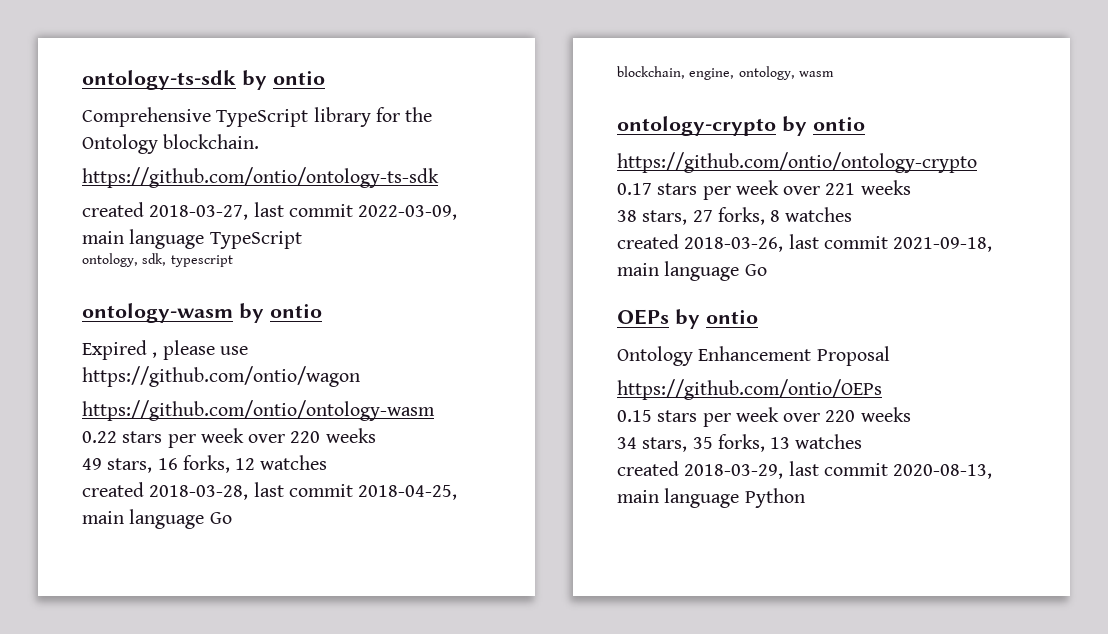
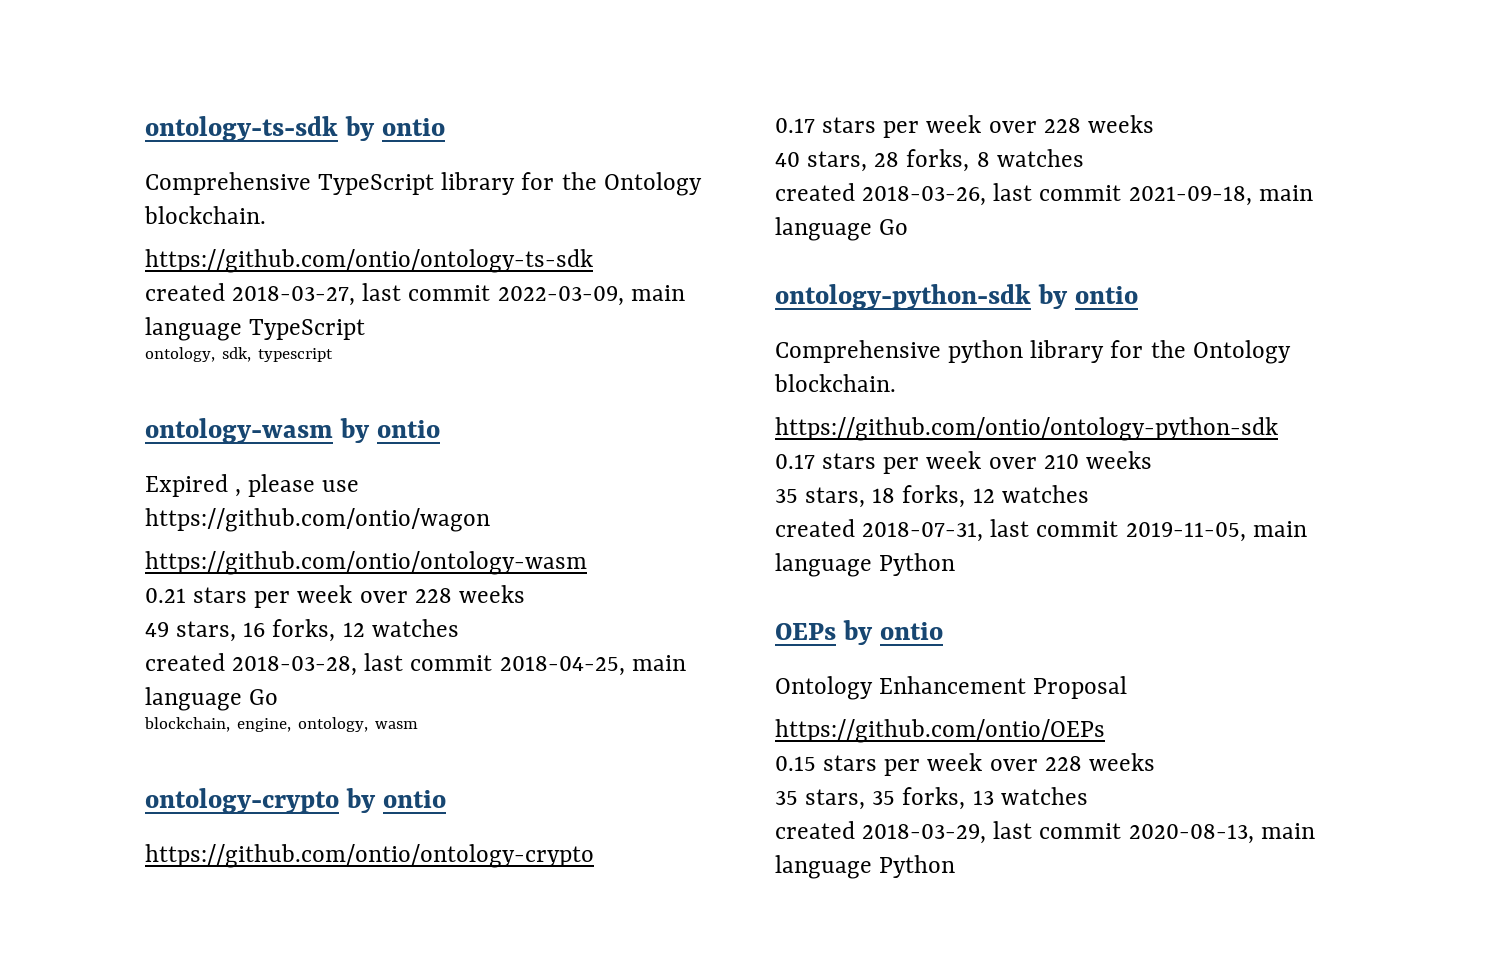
- 0.22 stars per week over 220 weeks
+ 0.21 stars per week over 228 weeks
- 0.17 stars per week over 221 weeks
- 38 stars, 27 forks, 8 watches
+ 0.17 stars per week over 228 weeks
+ 40 stars, 28 forks, 8 watches
+ ontology-python-sdk by ontio
+ Comprehensive python library for the Ontology blockchain.
+ https://github.com/ontio/ontology-python-sdk
+ 0.17 stars per week over 210 weeks
+ 35 stars, 18 forks, 12 watches
+ created 2018-07-31, last commit 2019-11-05, main language Python
- 0.15 stars per week over 220 weeks
- 34 stars, 35 forks, 13 watches
+ 0.15 stars per week over 228 weeks
+ 35 stars, 35 forks, 13 watches

